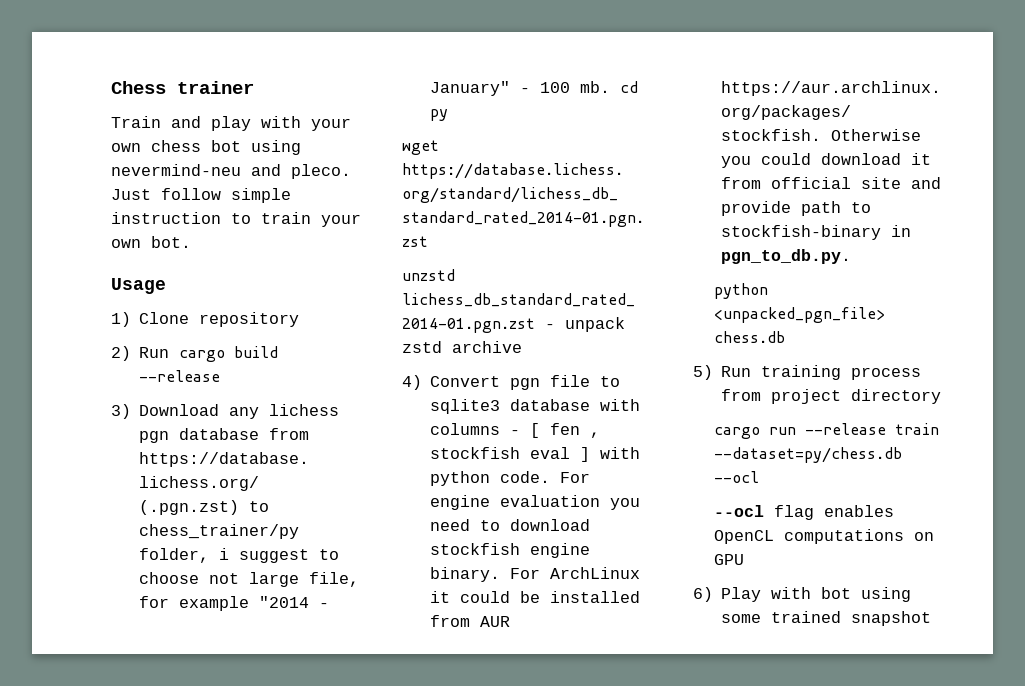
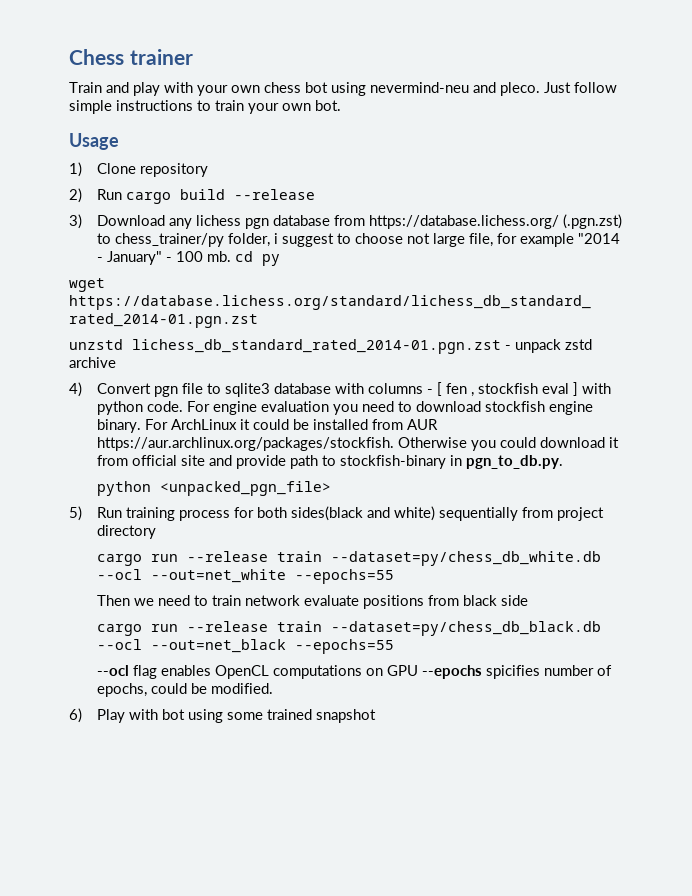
- Just follow simple instruction to train your own bot.
+ Just follow simple instructions to train your own bot.
- python <unpacked_pgn_file> chess.db
+ python <unpacked_pgn_file>
- 5) Run training process from project directory
+ 5) Run training process for both sides(black and white) sequentially from project directory
- cargo run --release train --dataset=py/chess.db --ocl
+ cargo run --release train --dataset=py/chess_db_white.db --ocl --out=net_white --epochs=55
+ Then we need to train network evaluate positions from black side
+ cargo run --release train --dataset=py/chess_db_black.db --ocl --out=net_black --epochs=55
- --ocl flag enables OpenCL computations on GPU
+ --ocl flag enables OpenCL computations on GPU --epochs spicifies number of epochs, could be modified.

